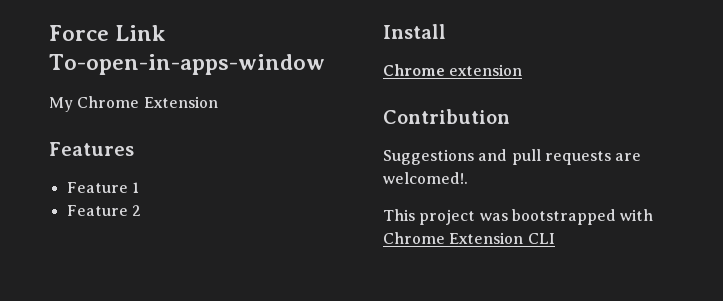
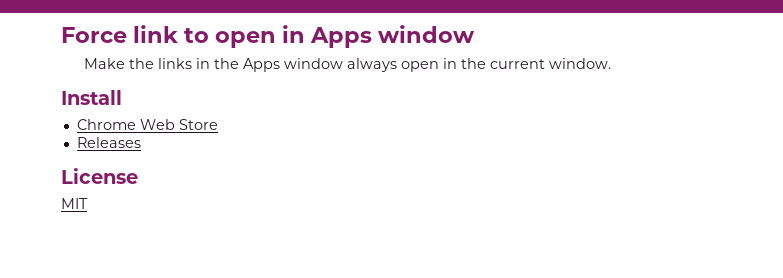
- Force Link To-open-in-apps-window
- My Chrome Extension
- Features
- Feature 1
- Feature 2
+ Force link to open in Apps window
+ Make the links in the Apps window always open in the current window.
  Install
- Chrome extension
- Contribution
- Suggestions and pull requests are welcomed!.
- This project was bootstrapped with Chrome Extension CLI
+ Chrome Web Store
+ Releases
+ License
+ MIT

